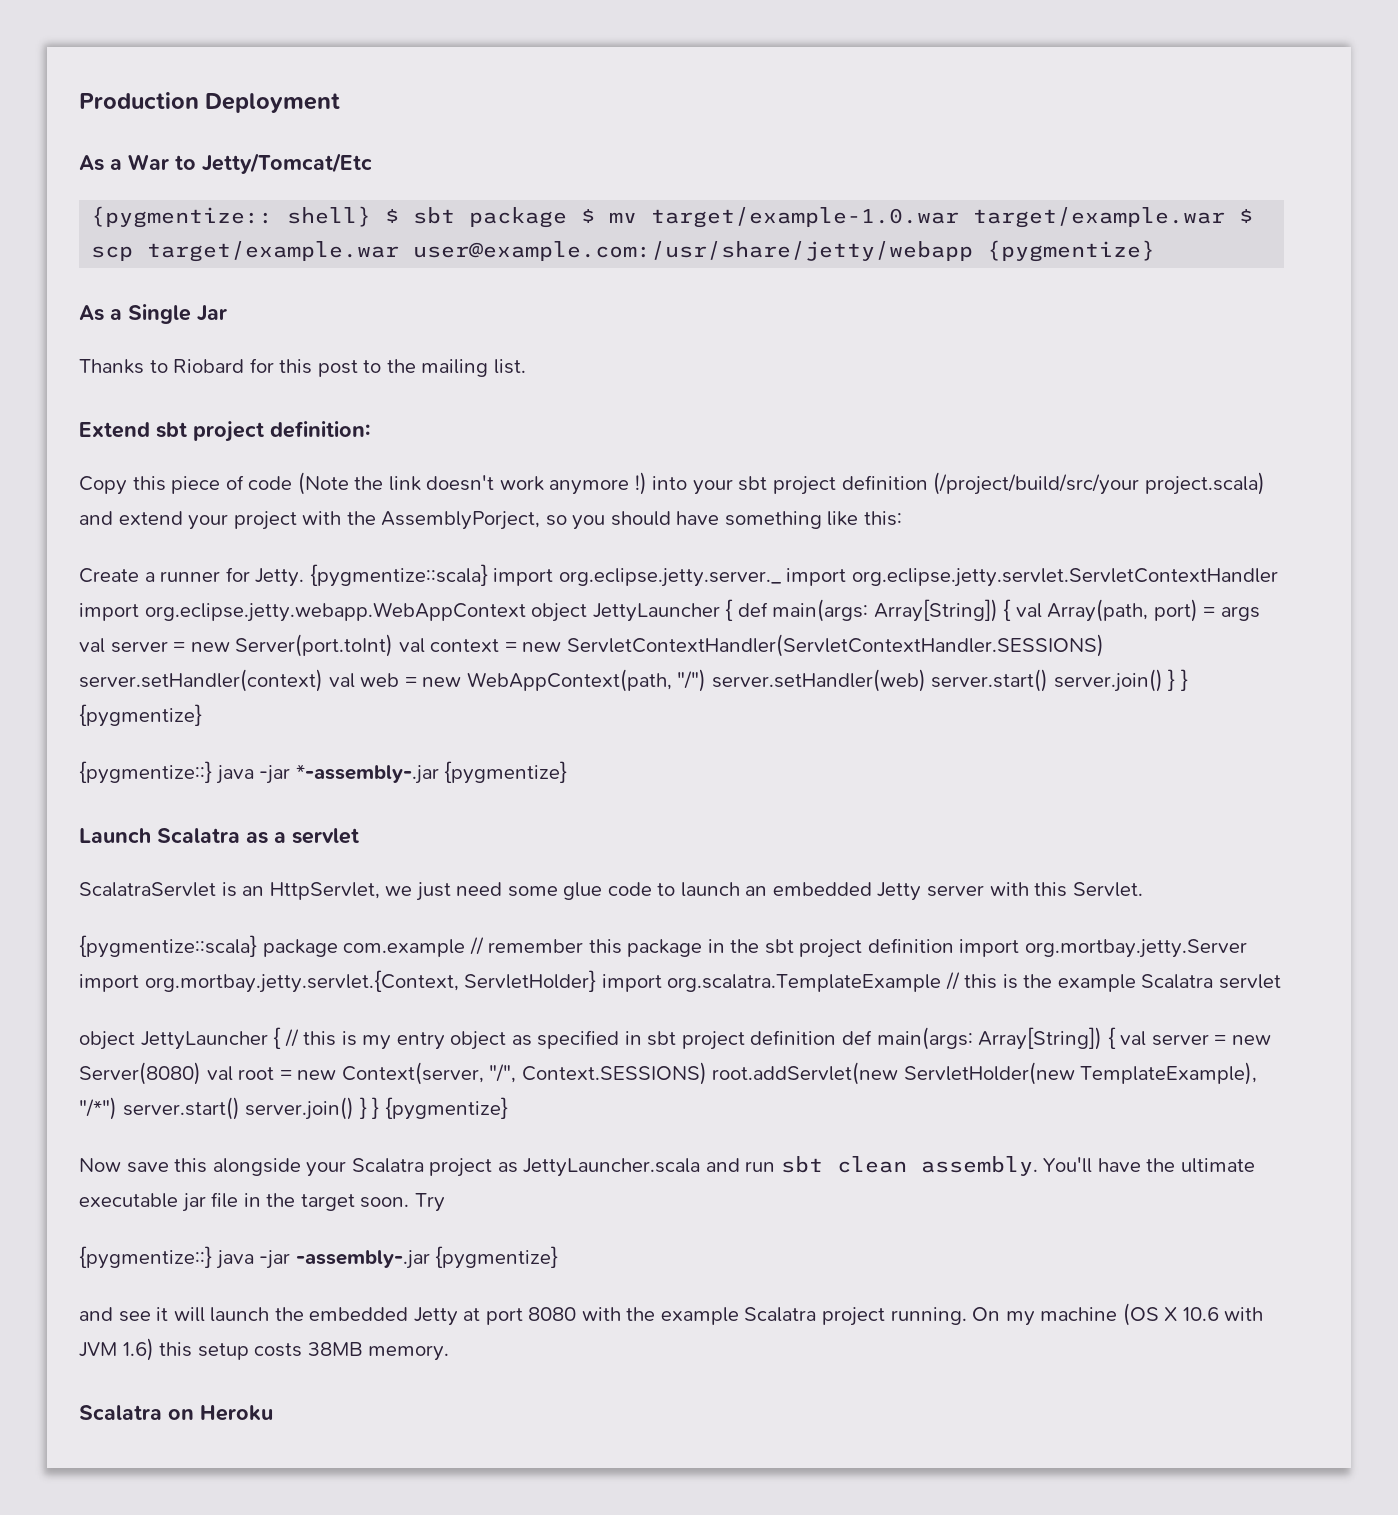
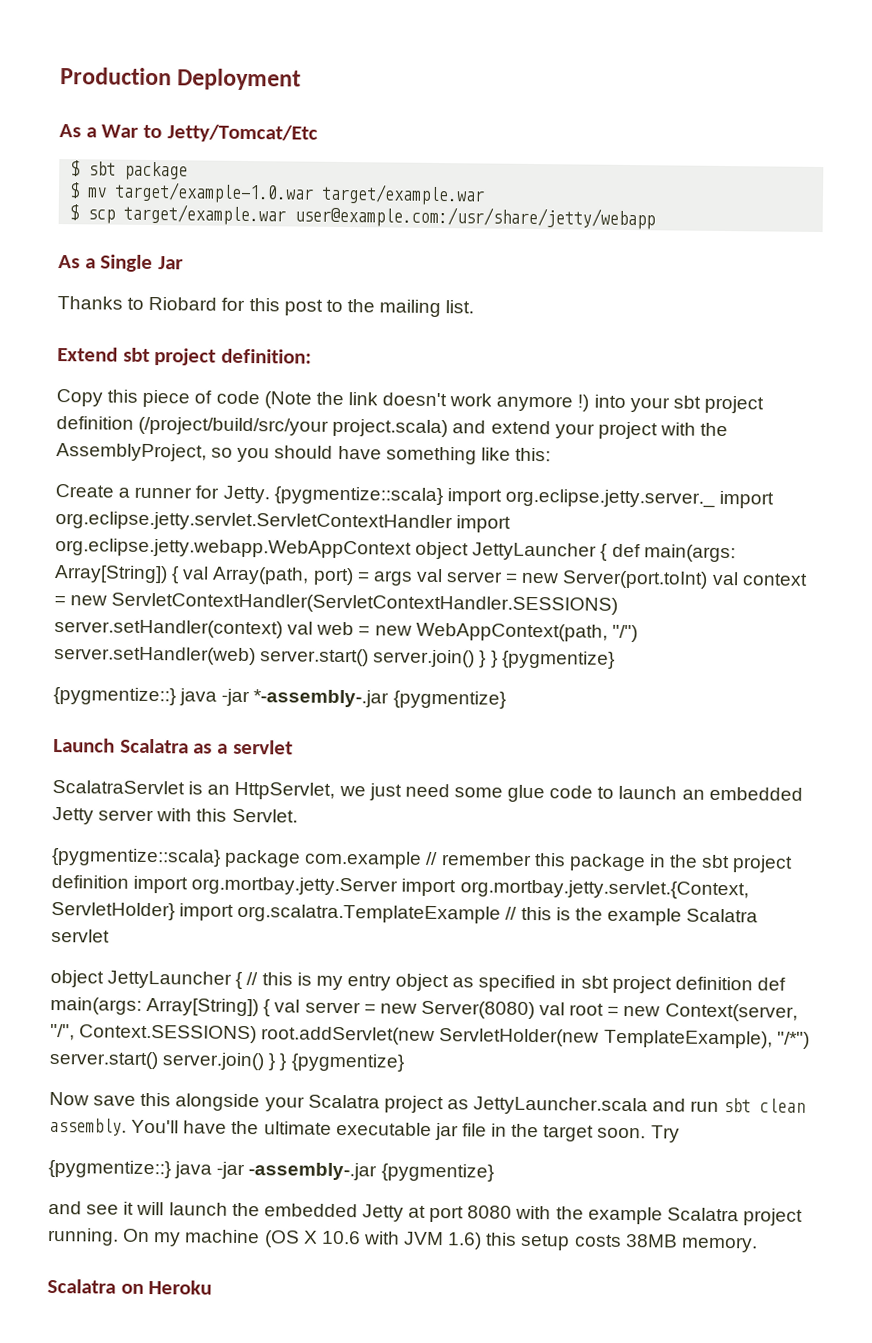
- {pygmentize:: shell} $ sbt package $ mv target/example-1.0.war target/example.war $ scp target/example.war user@example.com:/usr/share/jetty/webapp {pygmentize}
+ $ sbt package
+ $ mv target/example-1.0.war target/example.war
+ $ scp target/example.war user@example.com:/usr/share/jetty/webapp
- Copy this piece of code (Note the link doesn't work anymore !) into your sbt project definition (/project/build/src/your project.scala) and extend your project with the AssemblyPorject, so you should have something like this:
+ Copy this piece of code (Note the link doesn't work anymore !) into your sbt project definition (/project/build/src/your project.scala) and extend your project with the AssemblyProject, so you should have something like this:

